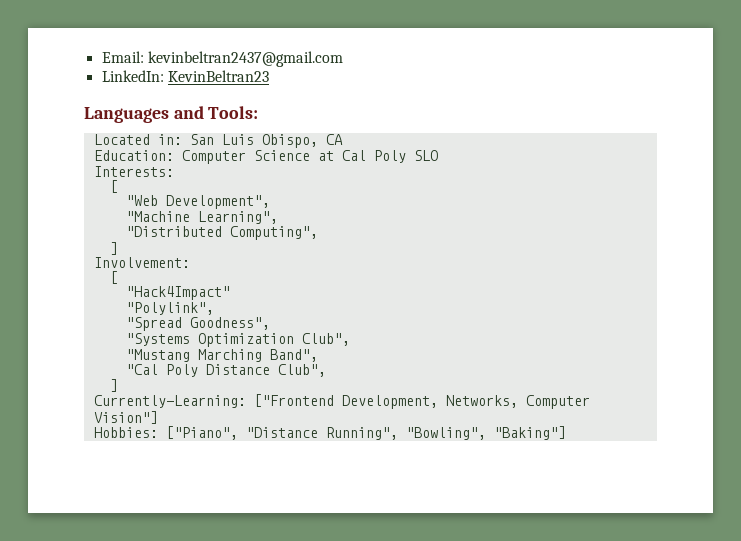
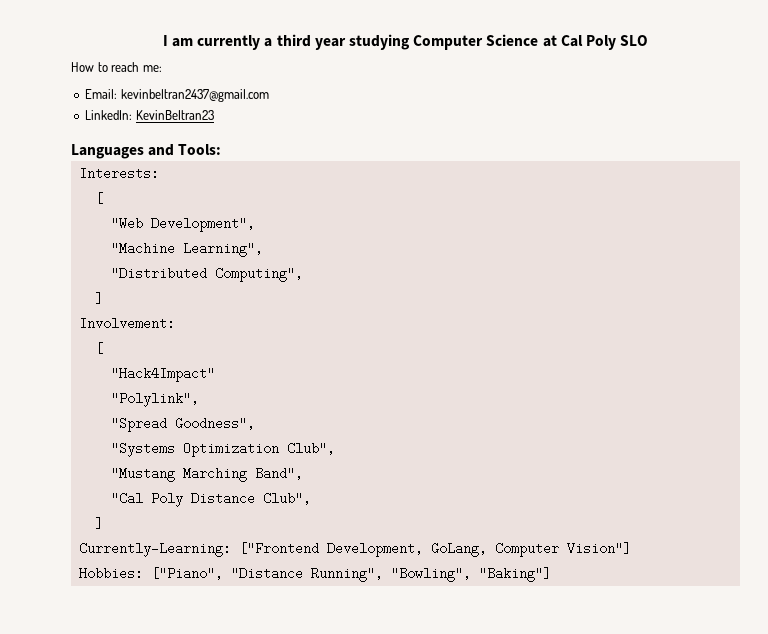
+ I am currently a third year studying Computer Science at Cal Poly SLO
+ How to reach me:
- Located in: San Luis Obispo, CA
- Education: Computer Science at Cal Poly SLO
- Currently-Learning: ["Frontend Development, Networks, Computer Vision"]
+ Currently-Learning: ["Frontend Development, GoLang, Computer Vision"]

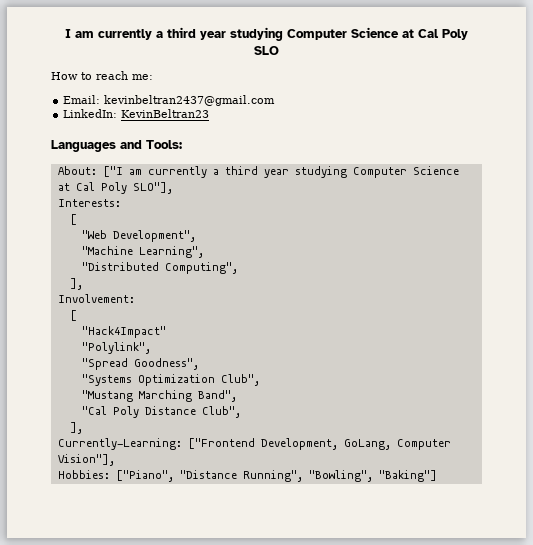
+ About: ["I am currently a third year studying Computer Science at Cal Poly SLO"],
  "Distributed Computing",
- ]
+ ],
  "Cal Poly Distance Club",
- ]
+ ],
- Currently-Learning: ["Frontend Development, GoLang, Computer Vision"]
+ Currently-Learning: ["Frontend Development, GoLang, Computer Vision"],

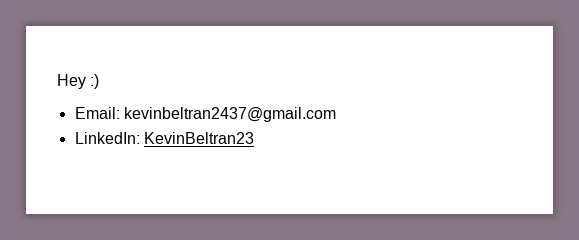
- I am currently a third year studying Computer Science at Cal Poly SLO
- How to reach me:
+ Hey :)
  Email: kevinbeltran2437@gmail.com
  LinkedIn: KevinBeltran23
- Languages and Tools:
- About: ["I am currently a third year studying Computer Science at Cal Poly SLO"],
- Interests:
- [
- "Web Development",
- "Machine Learning",
- "Distributed Computing",
- ],
- Involvement:
- [
- "Hack4Impact"
- "Polylink",
- "Spread Goodness",
- "Systems Optimization Club",
- "Mustang Marching Band",
- "Cal Poly Distance Club",
- ],
- Currently-Learning: ["Frontend Development, GoLang, Computer Vision"],
- Hobbies: ["Piano", "Distance Running", "Bowling", "Baking"]

